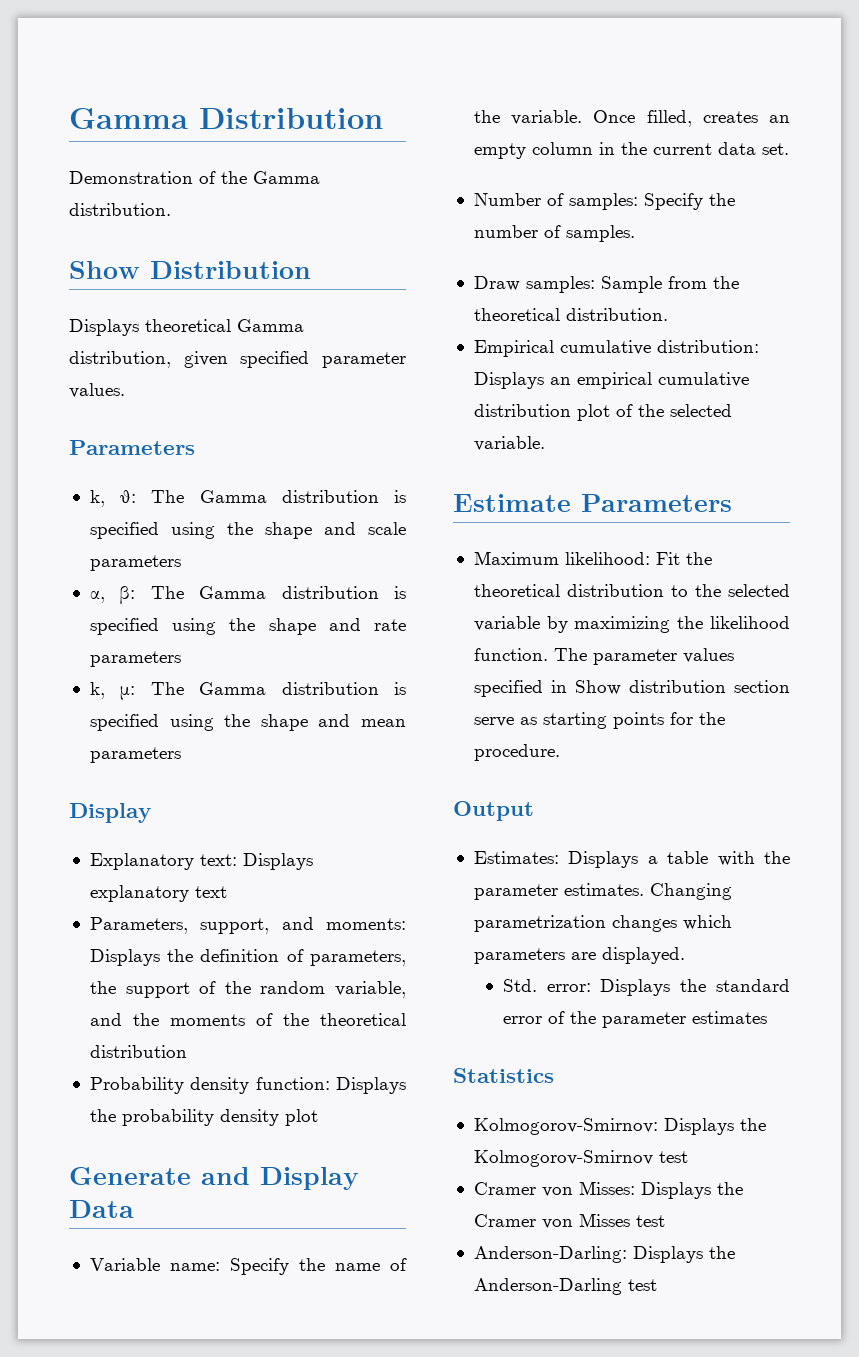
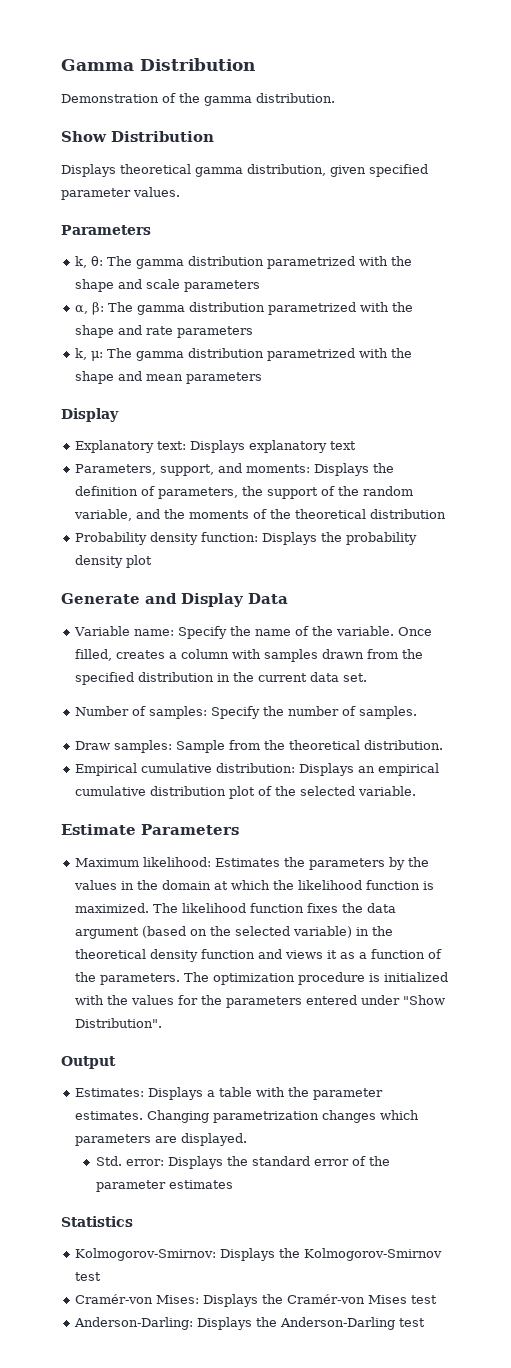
- Demonstration of the Gamma distribution.
+ Demonstration of the gamma distribution.
- Displays theoretical Gamma distribution, given specified parameter values.
+ Displays theoretical gamma distribution, given specified parameter values.
- k, θ: The Gamma distribution is specified using the shape and scale parameters
+ k, θ: The gamma distribution parametrized with the shape and scale parameters
- α, β: The Gamma distribution is specified using the shape and rate parameters
+ α, β: The gamma distribution parametrized with the shape and rate parameters
- k, μ: The Gamma distribution is specified using the shape and mean parameters
+ k, μ: The gamma distribution parametrized with the shape and mean parameters
- Once filled, creates an empty column in the current data set.
+ Once filled, creates a column with samples drawn from the specified distribution in the current data set.
- Maximum likelihood: Fit the theoretical distribution to the selected variable by maximizing the likelihood function. The parameter values specified in Show distribution section serve as starting points for the procedure.
+ Maximum likelihood: Estimates the parameters by the values in the domain at which the likelihood function is maximized. The likelihood function fixes the data argument (based on the selected variable) in the theoretical density function and views it as a function of the parameters. The optimization procedure is initialized with the values for the parameters entered under "Show Distribution".
- Cramer von Misses: Displays the Cramer von Misses test
+ Cramér-von Mises: Displays the Cramér-von Mises test

